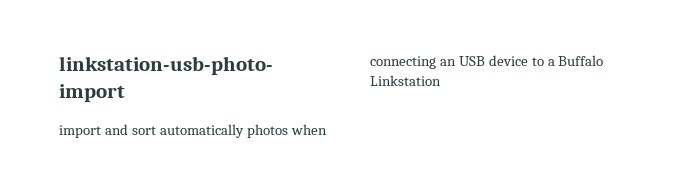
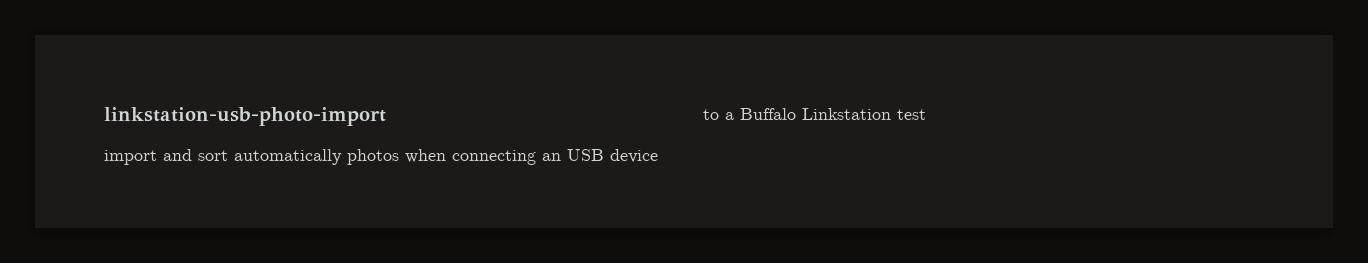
- import and sort automatically photos when connecting an USB device to a Buffalo Linkstation
+ import and sort automatically photos when connecting an USB device to a Buffalo Linkstation test

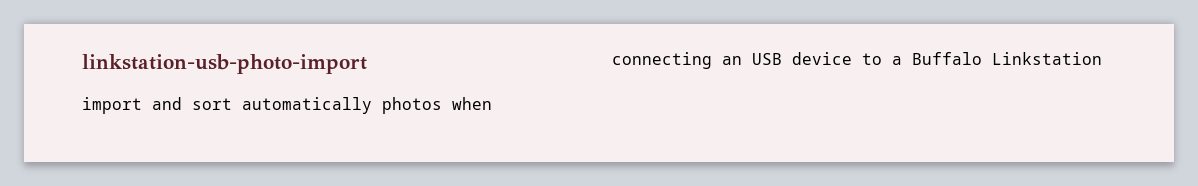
- import and sort automatically photos when connecting an USB device to a Buffalo Linkstation test
+ import and sort automatically photos when connecting an USB device to a Buffalo Linkstation

